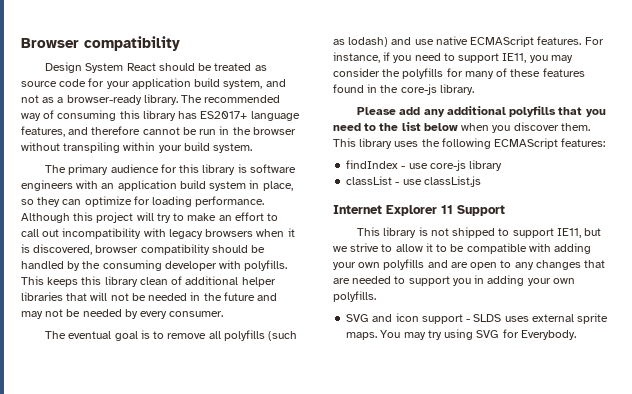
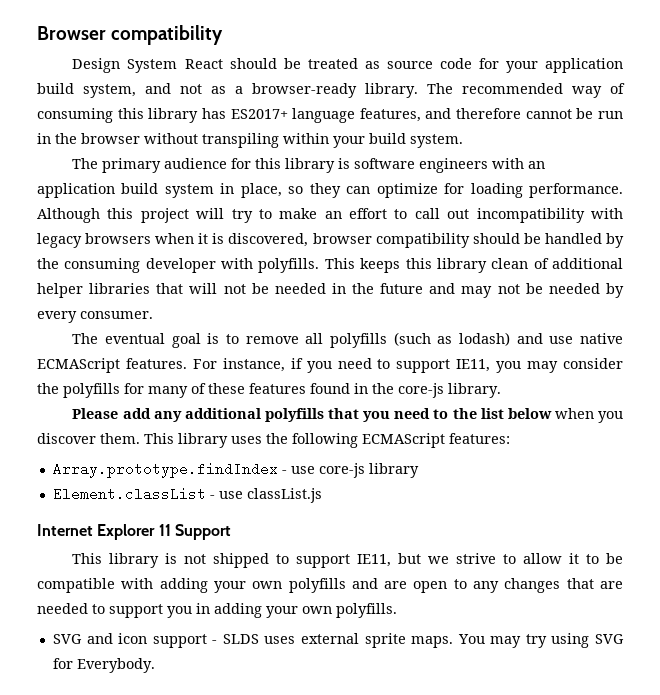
- findIndex - use core-js library
+ Array.prototype.findIndex - use core-js library
- classList - use classList.js
+ Element.classList - use classList.js

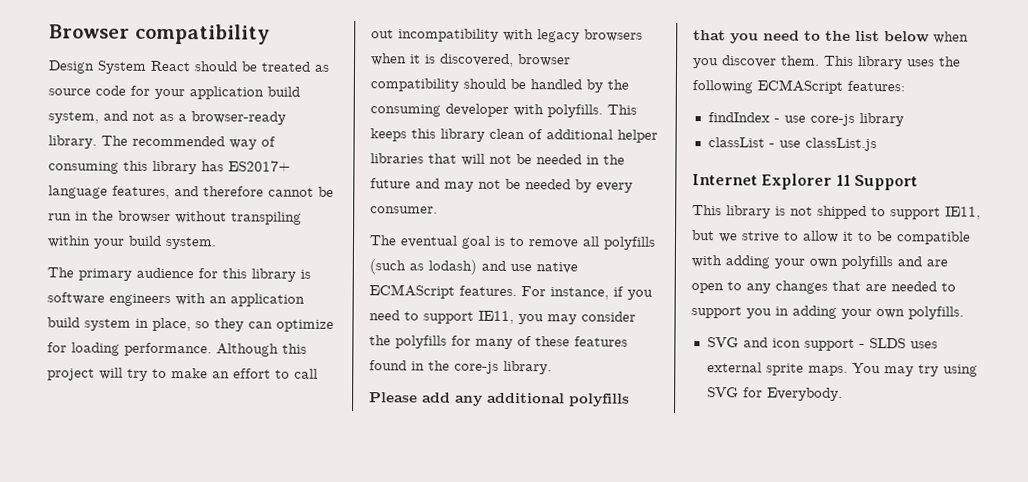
- Array.prototype.findIndex - use core-js library
+ findIndex - use core-js library
- Element.classList - use classList.js
+ classList - use classList.js

